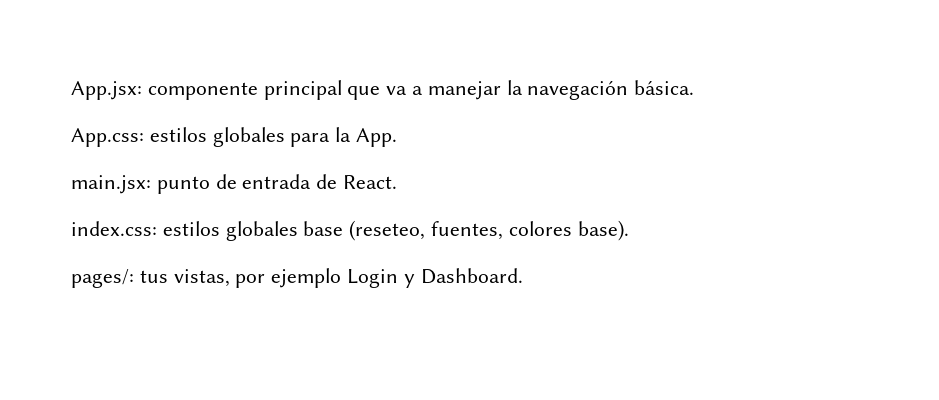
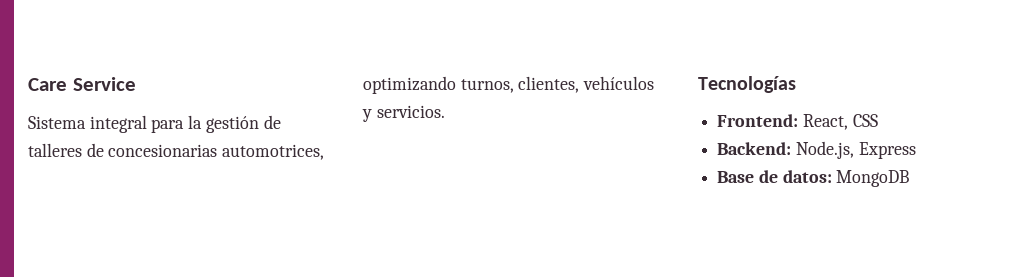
- App.jsx: componente principal que va a manejar la navegación básica.
- App.css: estilos globales para la App.
- main.jsx: punto de entrada de React.
- index.css: estilos globales base (reseteo, fuentes, colores base).
- pages/: tus vistas, por ejemplo Login y Dashboard.
+ Care Service
+ Sistema integral para la gestión de talleres de concesionarias automotrices, optimizando turnos, clientes, vehículos y servicios.
+ Tecnologías
+ Frontend: React, CSS
+ Backend: Node.js, Express
+ Base de datos: MongoDB

